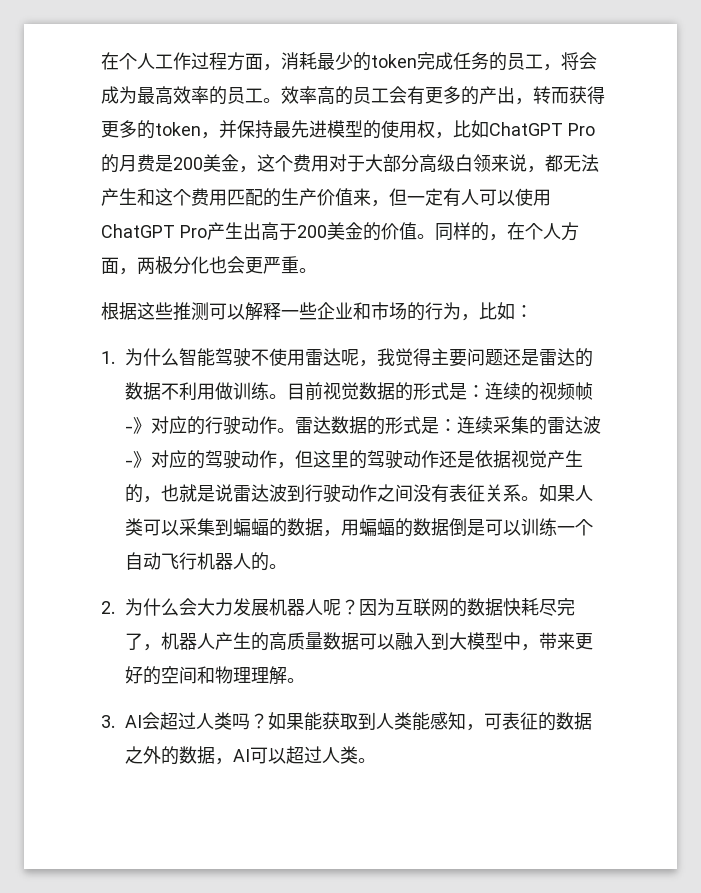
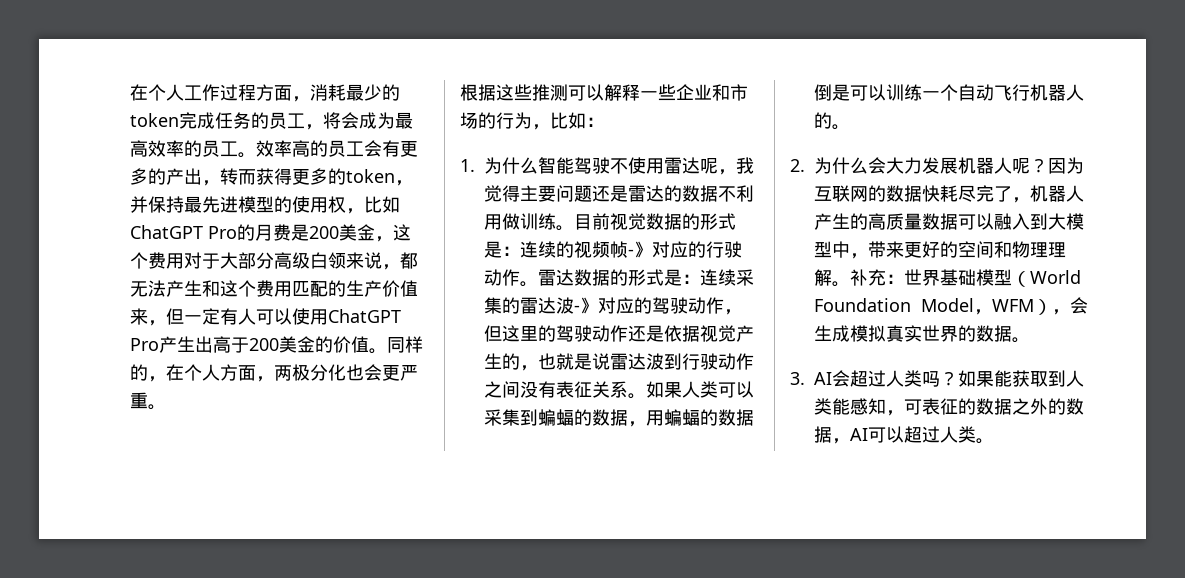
+ 补充：世界基础模型（World Foundation Model，WFM），会生成模拟真实世界的数据。

